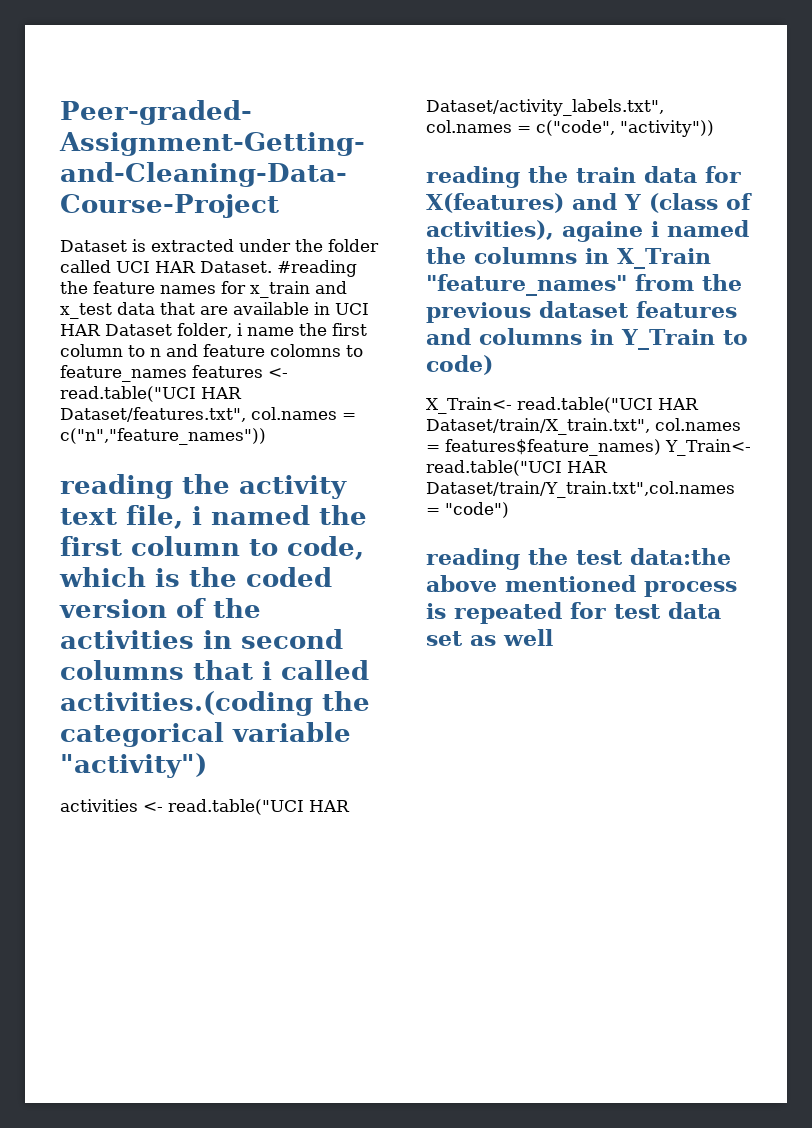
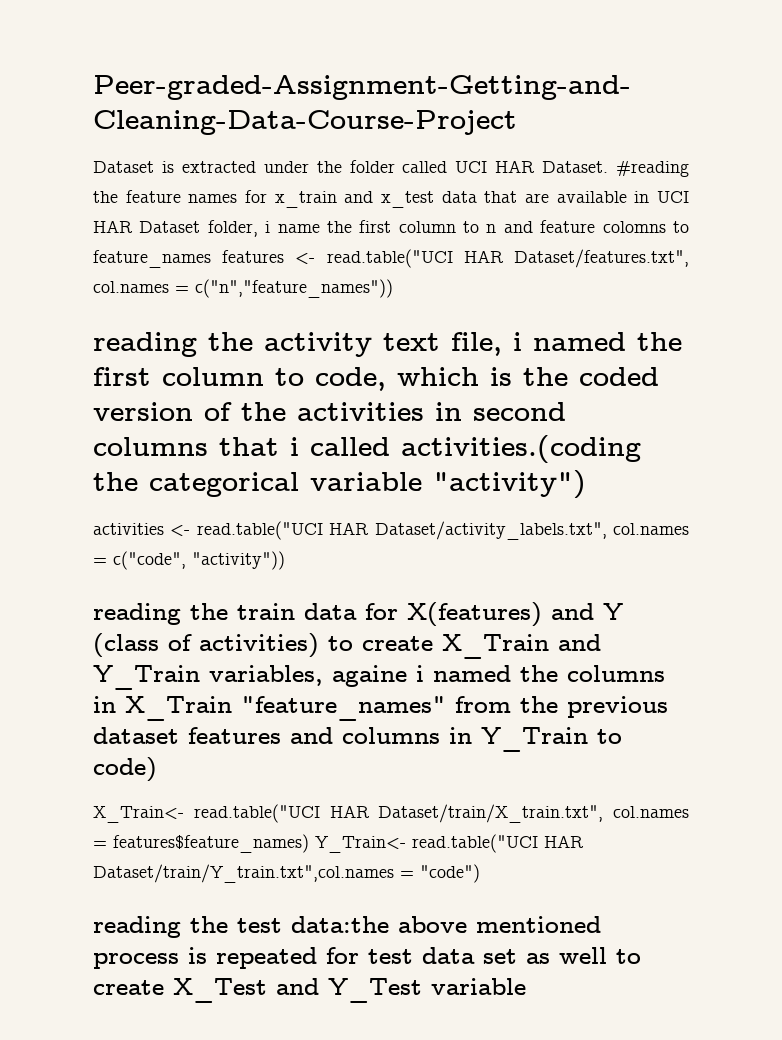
- reading the train data for X(features) and Y (class of activities), againe i named the columns in X_Train "feature_names" from the previous dataset features and columns in Y_Train to code)
+ reading the train data for X(features) and Y (class of activities) to create X_Train and Y_Train variables, againe i named the columns in X_Train "feature_names" from the previous dataset features and columns in Y_Train to code)
- reading the test data:the above mentioned process is repeated for test data set as well
+ reading the test data:the above mentioned process is repeated for test data set as well to create X_Test and Y_Test variable

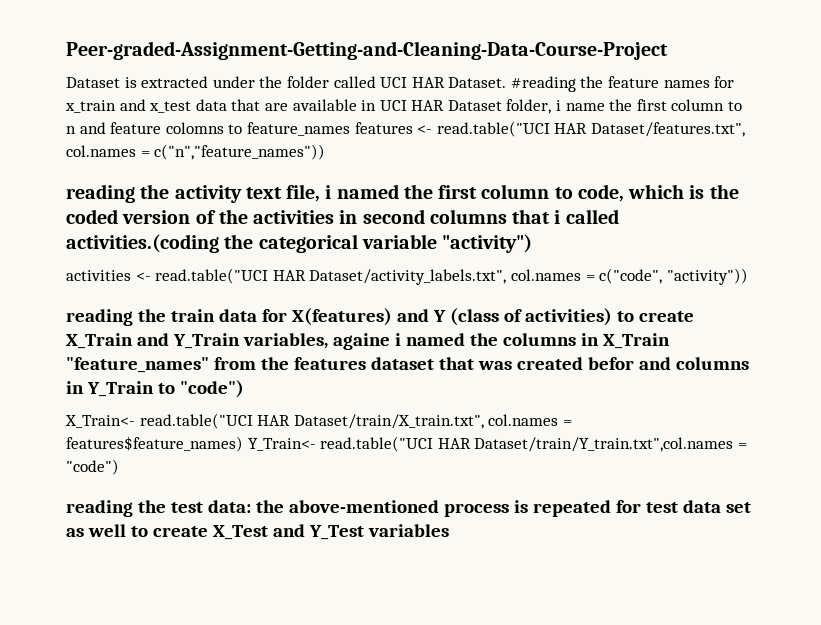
- reading the train data for X(features) and Y (class of activities) to create X_Train and Y_Train variables, againe i named the columns in X_Train "feature_names" from the previous dataset features and columns in Y_Train to code)
+ reading the train data for X(features) and Y (class of activities) to create X_Train and Y_Train variables, againe i named the columns in X_Train "feature_names" from the features dataset that was created befor and columns in Y_Train to "code")
- reading the test data:the above mentioned process is repeated for test data set as well to create X_Test and Y_Test variable
+ reading the test data: the above-mentioned process is repeated for test data set as well to create X_Test and Y_Test variables

